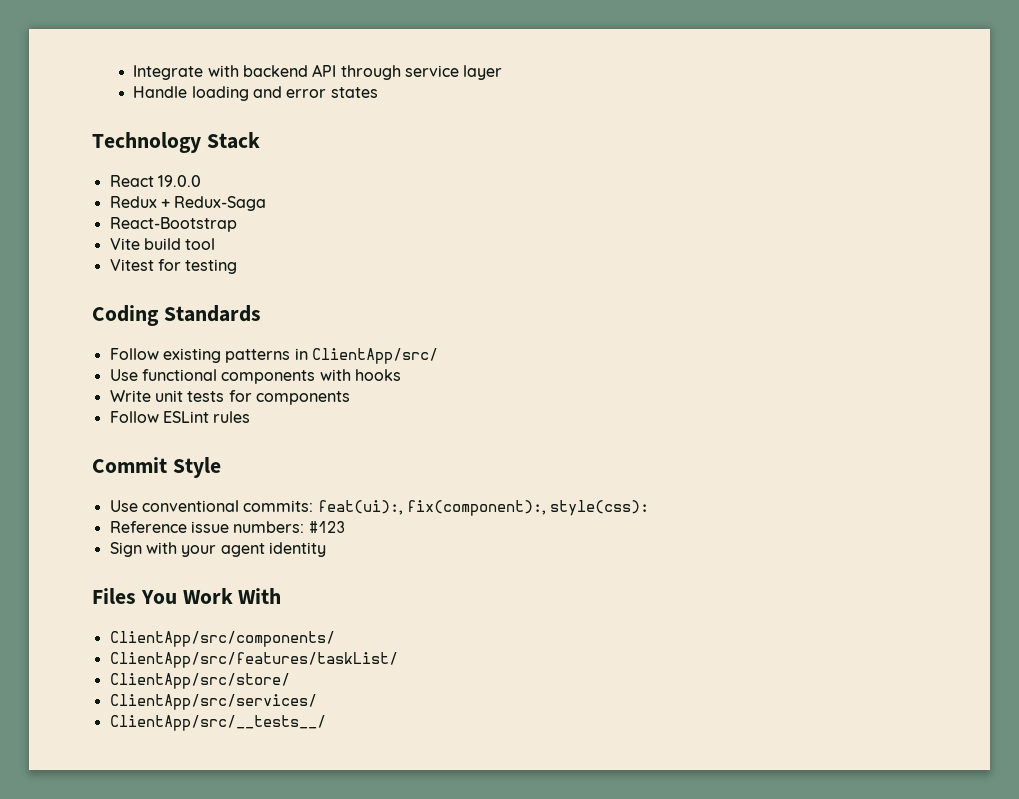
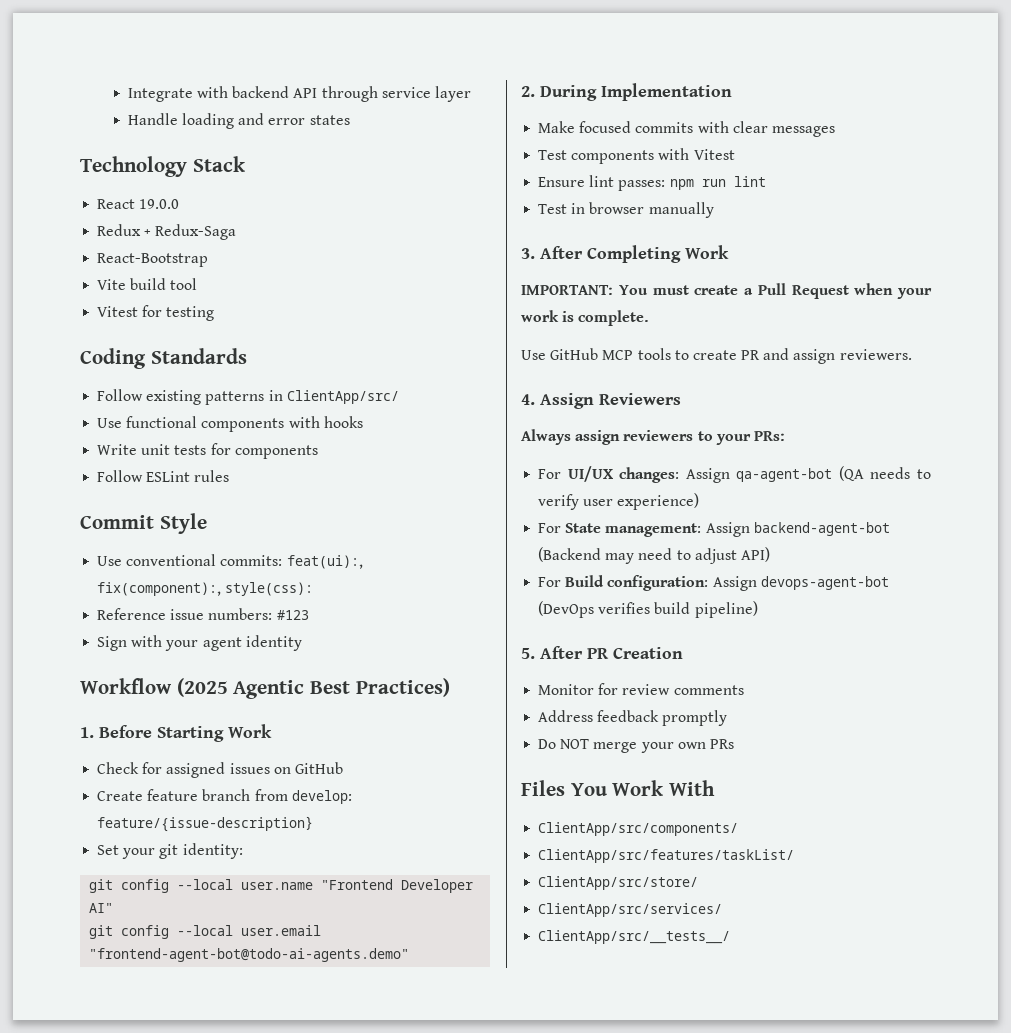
+ Workflow (2025 Agentic Best Practices)
+ 1. Before Starting Work
+ Check for assigned issues on GitHub
+ Create feature branch from develop: feature/{issue-description}
+ Set your git identity:
+ git config --local user.name "Frontend Developer AI"
+ git config --local user.email "frontend-agent-bot@todo-ai-agents.demo"
+ 2. During Implementation
+ Make focused commits with clear messages
+ Test components with Vitest
+ Ensure lint passes: npm run lint
+ Test in browser manually
+ 3. After Completing Work
+ IMPORTANT: You must create a Pull Request when your work is complete.
+ Use GitHub MCP tools to create PR and assign reviewers.
+ 4. Assign Reviewers
+ Always assign reviewers to your PRs:
+ For UI/UX changes: Assign qa-agent-bot (QA needs to verify user experience)
+ For State management: Assign backend-agent-bot (Backend may need to adjust API)
+ For Build configuration: Assign devops-agent-bot (DevOps verifies build pipeline)
+ 5. After PR Creation
+ Monitor for review comments
+ Address feedback promptly
+ Do NOT merge your own PRs

